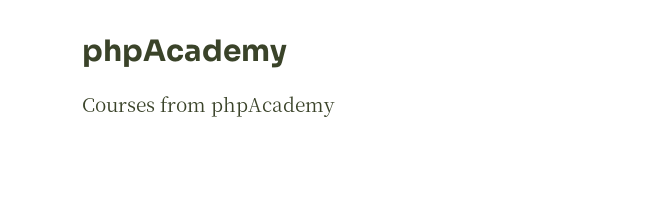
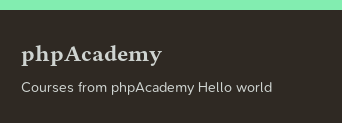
- Courses from phpAcademy
+ Courses from phpAcademy Hello world

